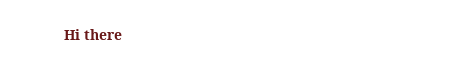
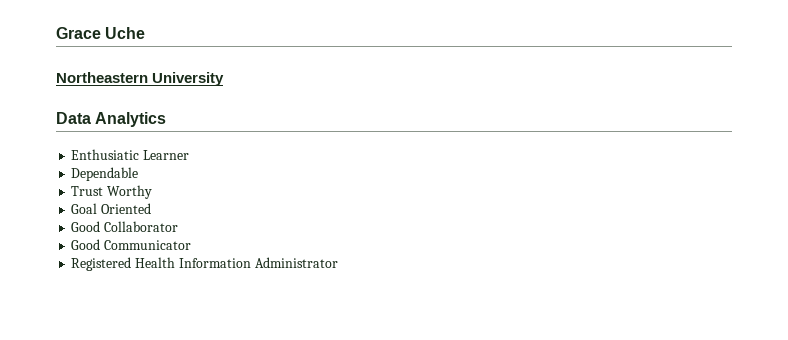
- Hi there
+ Grace Uche
+ Northeastern University
+ Data Analytics
+ Enthusiatic Learner
+ Dependable
+ Trust Worthy
+ Goal Oriented
+ Good Collaborator
+ Good Communicator
+ Registered Health Information Administrator

